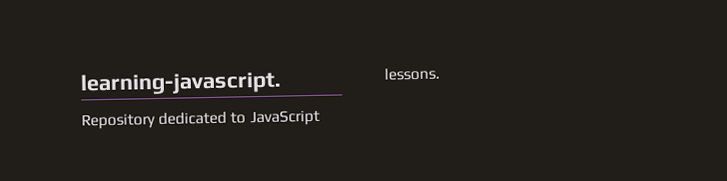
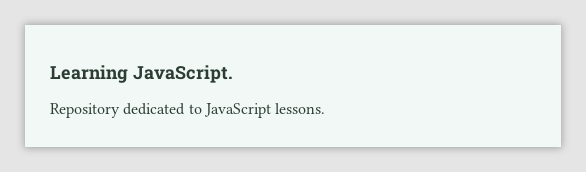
- learning-javascript.
+ Learning JavaScript.

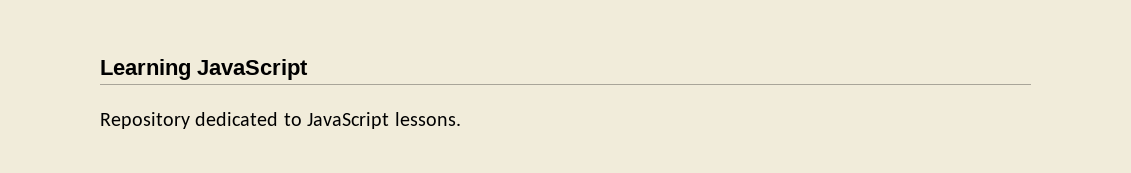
- Learning JavaScript.
+ Learning JavaScript

